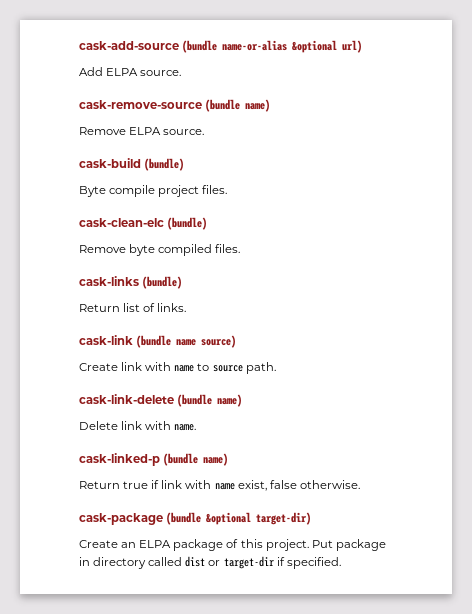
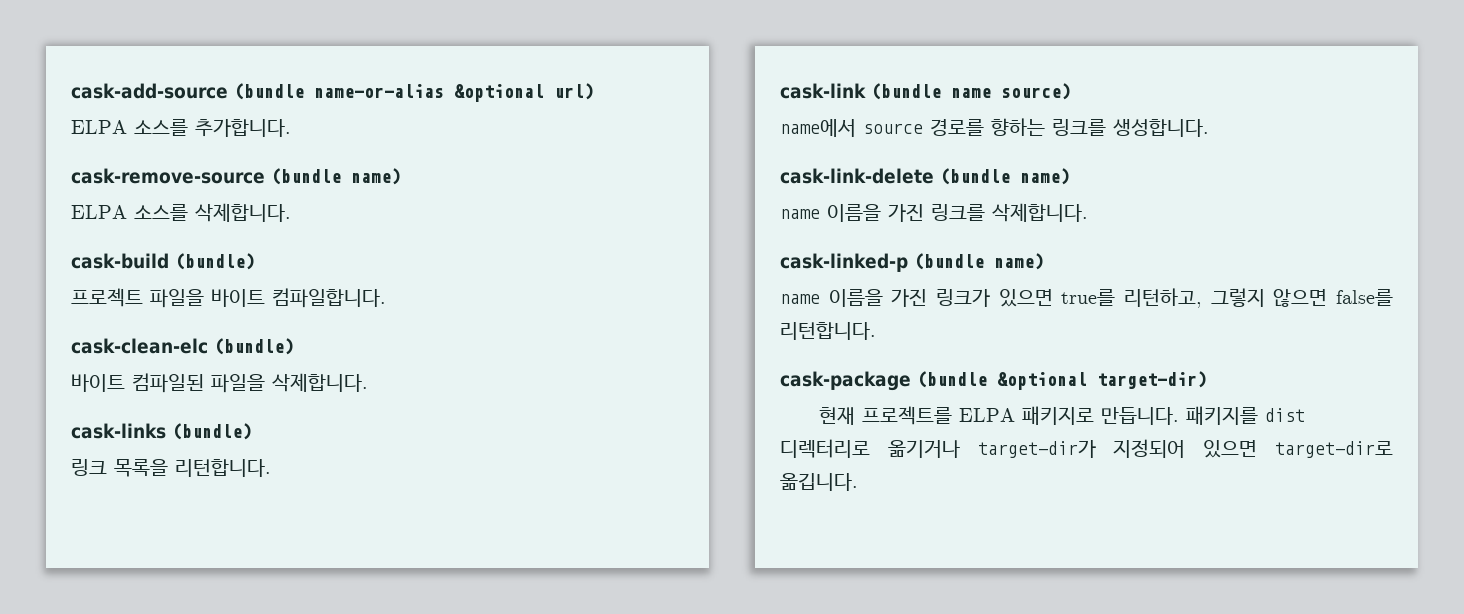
- Add ELPA source.
+ ELPA 소스를 추가합니다.
- Remove ELPA source.
+ ELPA 소스를 삭제합니다.
- Byte compile project files.
+ 프로젝트 파일을 바이트 컴파일합니다.
  cask-clean-elc (bundle)
- Remove byte compiled files.
+ 바이트 컴파일된 파일을 삭제합니다.
  cask-links (bundle)
- Return list of links.
+ 링크 목록을 리턴합니다.
  cask-link (bundle name source)
- Create link with name to source path.
+ name에서 source 경로를 향하는 링크를 생성합니다.
  cask-link-delete (bundle name)
- Delete link with name.
+ name 이름을 가진 링크를 삭제합니다.
  cask-linked-p (bundle name)
- Return true if link with name exist, false otherwise.
+ name 이름을 가진 링크가 있으면 true를 리턴하고, 그렇지 않으면 false를 리턴합니다.
  cask-package (bundle &optional target-dir)
- Create an ELPA package of this project. Put package in directory called dist or target-dir if specified.
+ 현재 프로젝트를 ELPA 패키지로 만듭니다. 패키지를 dist 디렉터리로 옮기거나 target-dir가 지정되어 있으면 target-dir로 옮깁니다.

